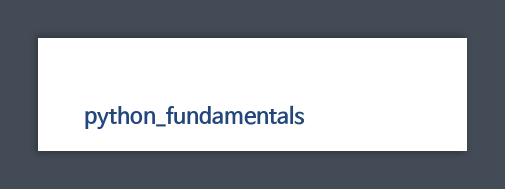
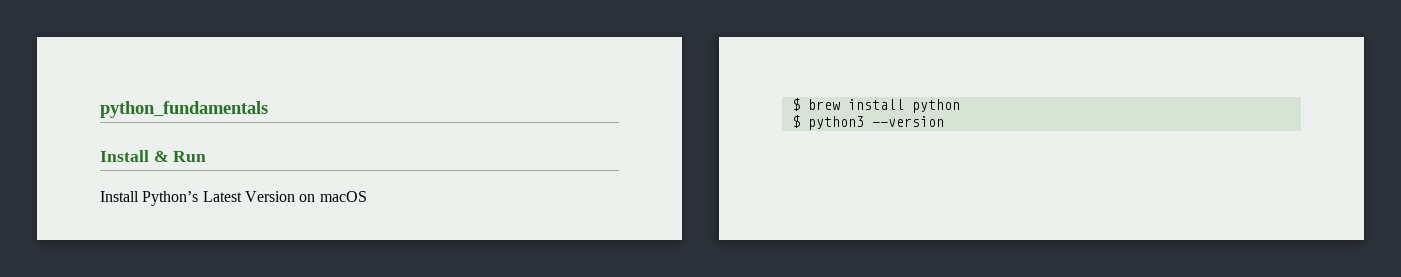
+ Install & Run
+ Install Python’s Latest Version on macOS
+ $ brew install python
+ $ python3 --version

